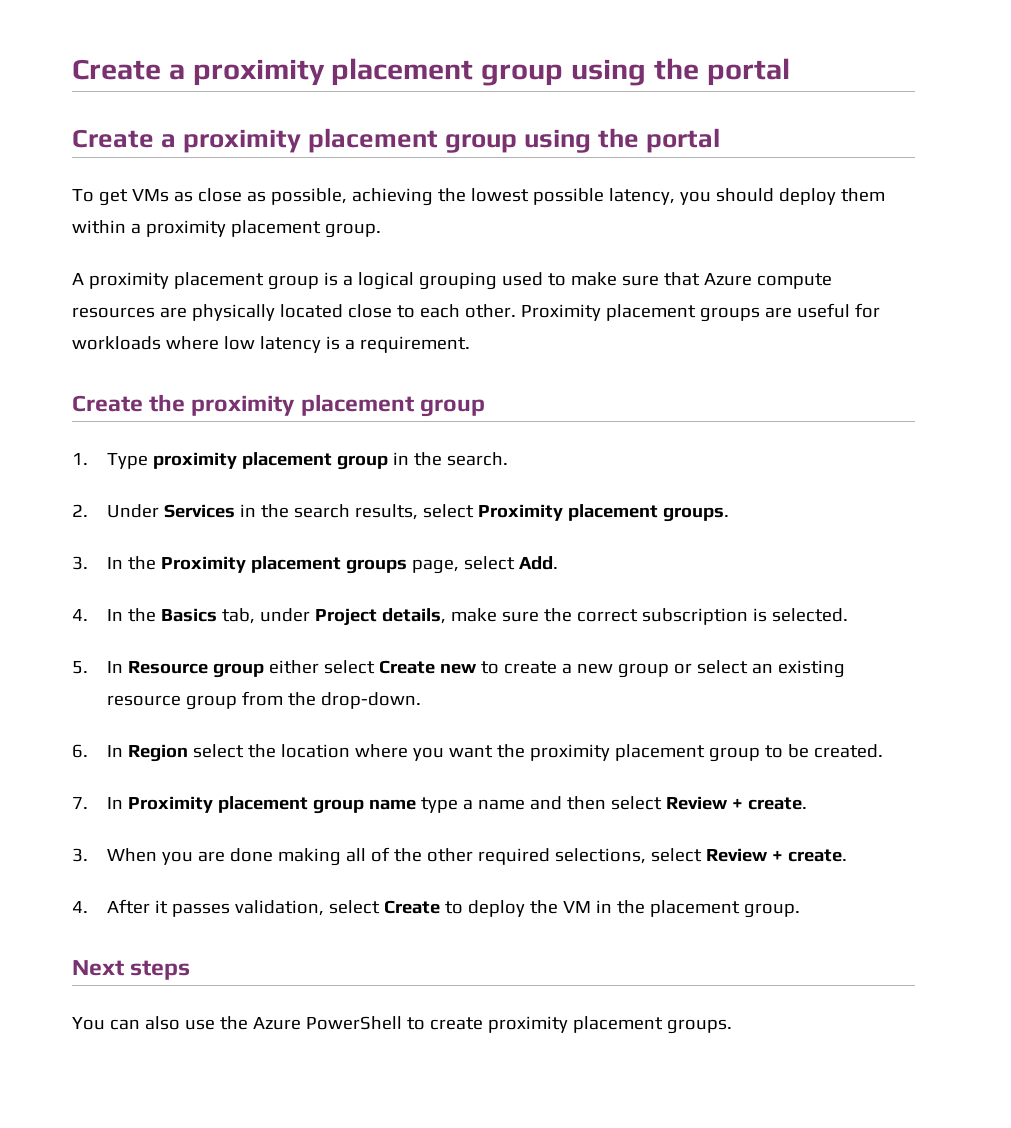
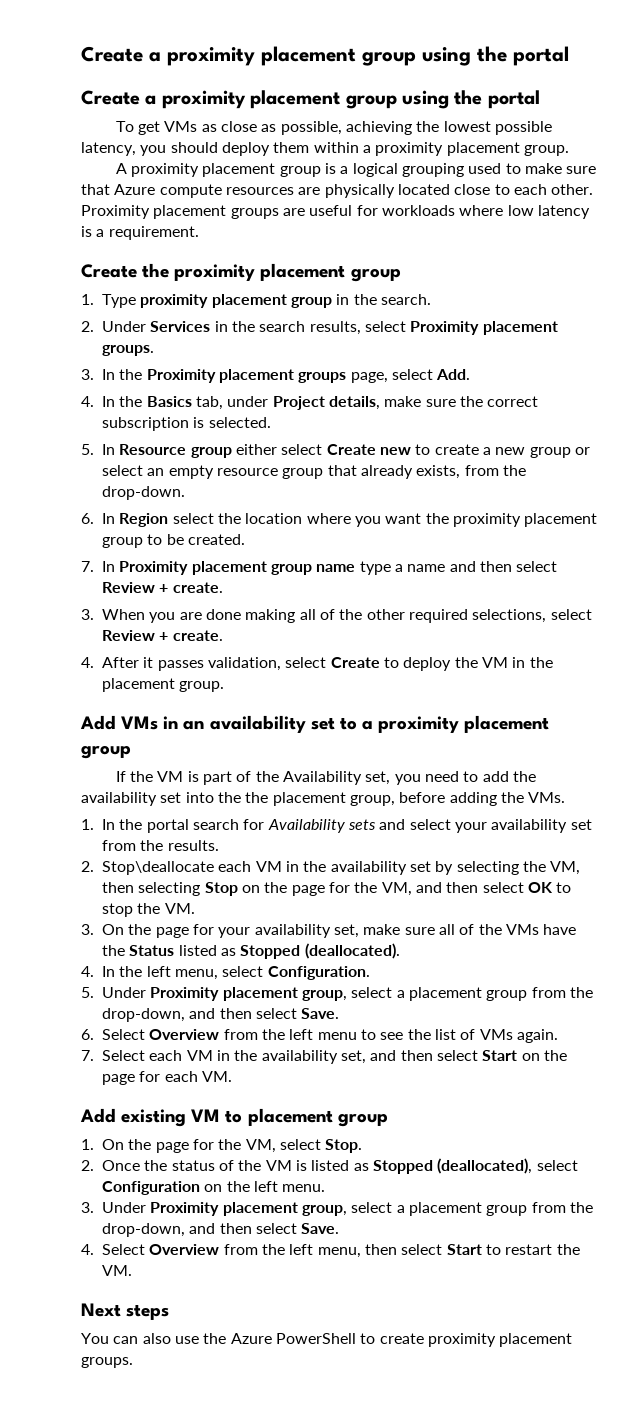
- 5. In Resource group either select Create new to create a new group or select an existing resource group from the drop-down.
+ 5. In Resource group either select Create new to create a new group or select an empty resource group that already exists, from the drop-down.
+ Add VMs in an availability set to a proximity placement group
+ If the VM is part of the Availability set, you need to add the availability set into the the placement group, before adding the VMs.
+ 1. In the portal search for Availability sets and select your availability set from the results.
+ 2. Stop\deallocate each VM in the availability set by selecting the VM, then selecting Stop on the page for the VM, and then select OK to stop the VM.
+ 3. On the page for your availability set, make sure all of the VMs have the Status listed as Stopped (deallocated).
+ 4. In the left menu, select Configuration.
+ 5. Under Proximity placement group, select a placement group from the drop-down, and then select Save.
+ 6. Select Overview from the left menu to see the list of VMs again.
+ 7. Select each VM in the availability set, and then select Start on the page for each VM.
+ Add existing VM to placement group
+ 1. On the page for the VM, select Stop.
+ 2. Once the status of the VM is listed as Stopped (deallocated), select Configuration on the left menu.
+ 3. Under Proximity placement group, select a placement group from the drop-down, and then select Save.
+ 4. Select Overview from the left menu, then select Start to restart the VM.

